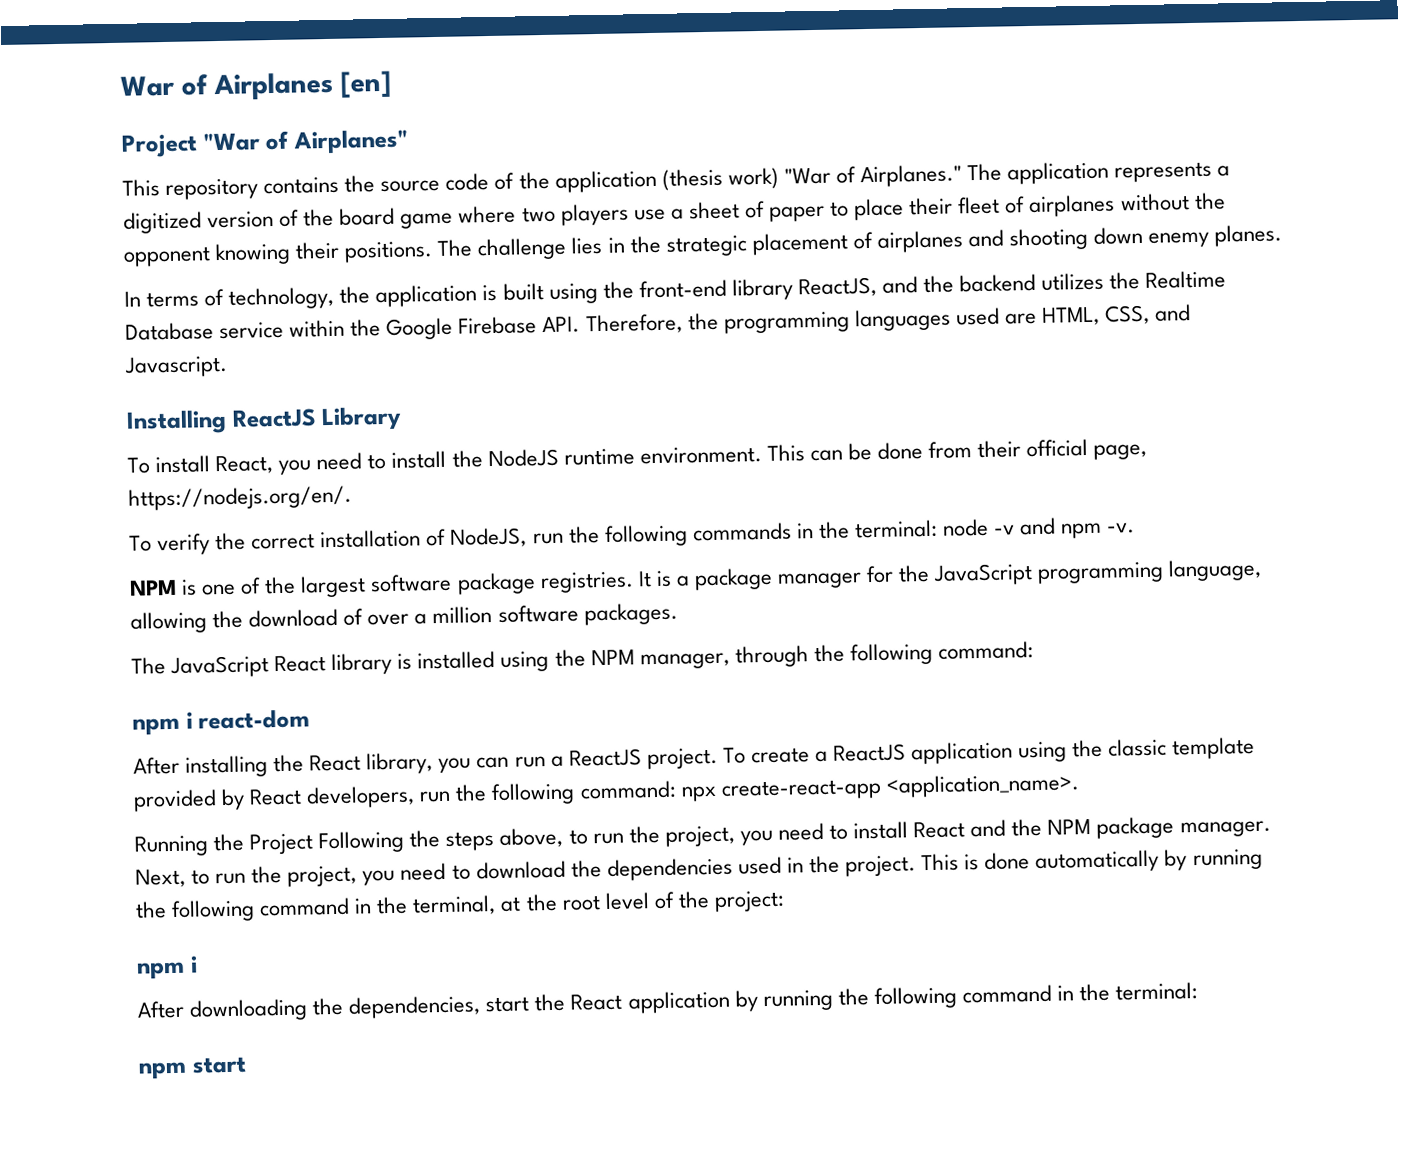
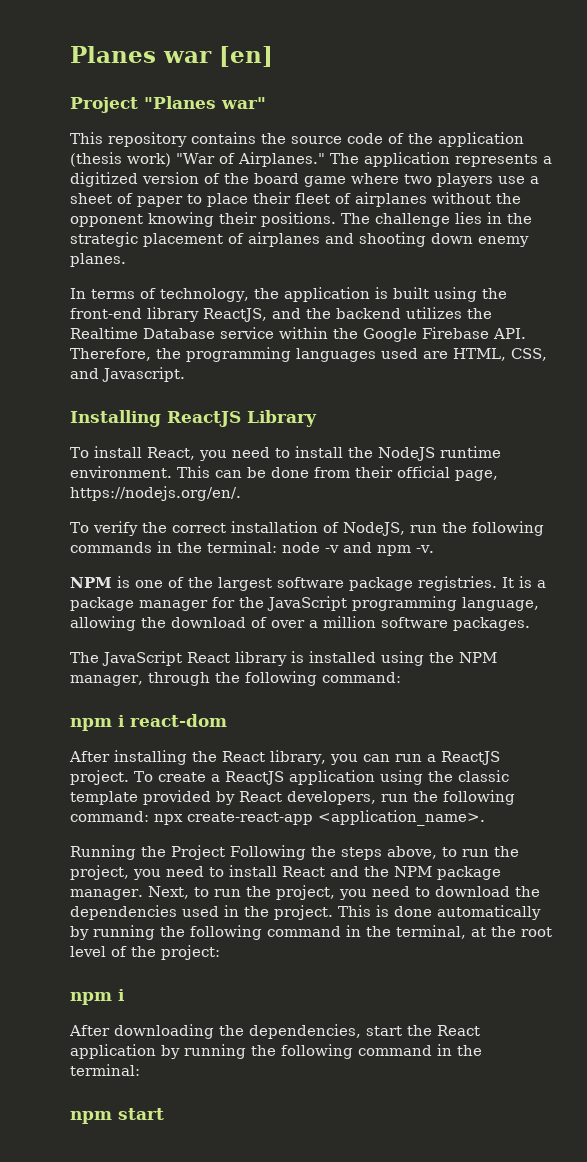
- War of Airplanes [en]
+ Planes war [en]
- Project "War of Airplanes"
+ Project "Planes war"

